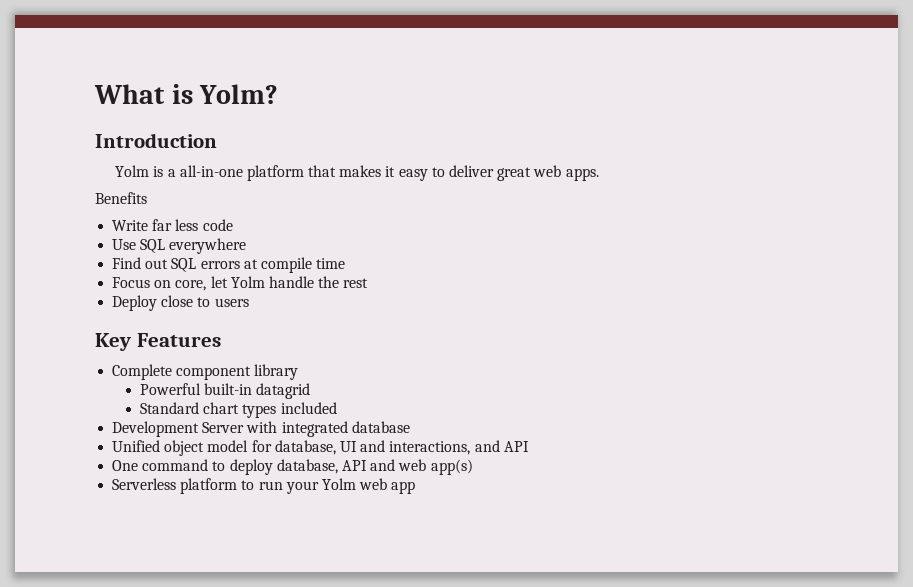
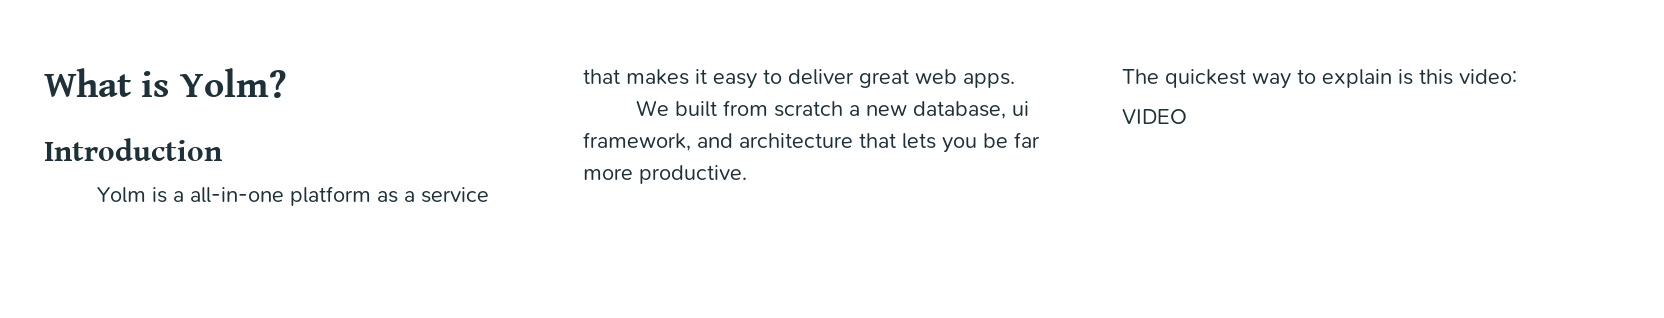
- Yolm is a all-in-one platform that makes it easy to deliver great web apps.
+ Yolm is a all-in-one platform as a service that makes it easy to deliver great web apps.
- Benefits
- Write far less code
- Use SQL everywhere
- Find out SQL errors at compile time
- Focus on core, let Yolm handle the rest
- Deploy close to users
- Key Features
- Complete component library
- Powerful built-in datagrid
- Standard chart types included
- Development Server with integrated database
- Unified object model for database, UI and interactions, and API
- One command to deploy database, API and web app(s)
- Serverless platform to run your Yolm web app
+ We built from scratch a new database, ui framework, and architecture that lets you be far more productive.
+ The quickest way to explain is this video:
+ VIDEO

